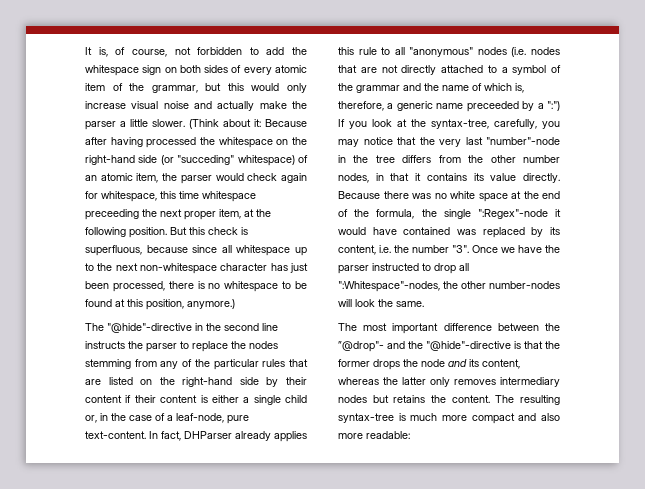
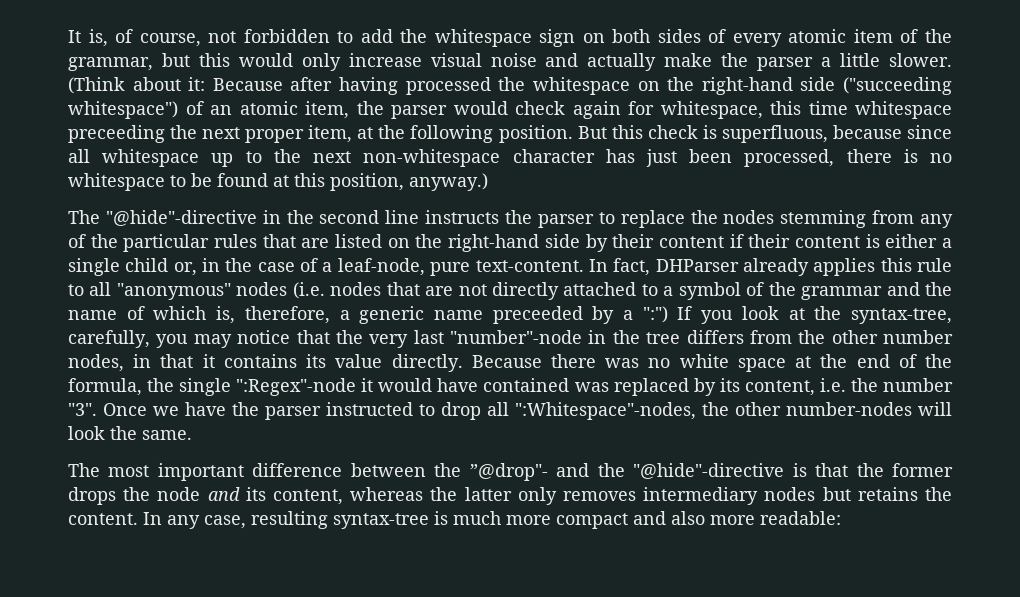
- (Think about it: Because after having processed the whitespace on the right-hand side (or "succeding" whitespace) of an atomic item, the parser would check again for whitespace, this time whitespace preceeding the next proper item, at the following position.
+ (Think about it: Because after having processed the whitespace on the right-hand side ("succeeding whitespace") of an atomic item, the parser would check again for whitespace, this time whitespace preceeding the next proper item, at the following position.
- But this check is superfluous, because since all whitespace up to the next non-whitespace character has just been processed, there is no whitespace to be found at this position, anymore.)
+ But this check is superfluous, because since all whitespace up to the next non-whitespace character has just been processed, there is no whitespace to be found at this position, anyway.)
- The resulting syntax-tree is much more compact and also more readable:
+ In any case, resulting syntax-tree is much more compact and also more readable:

